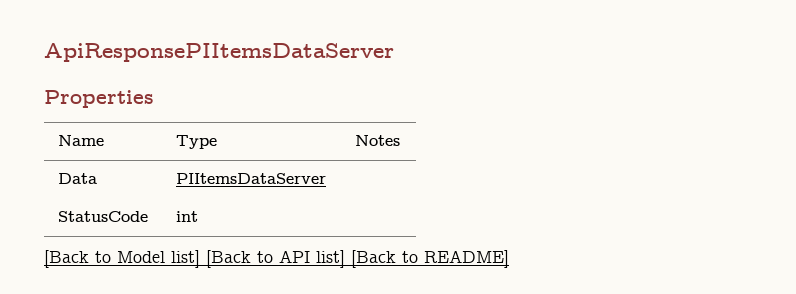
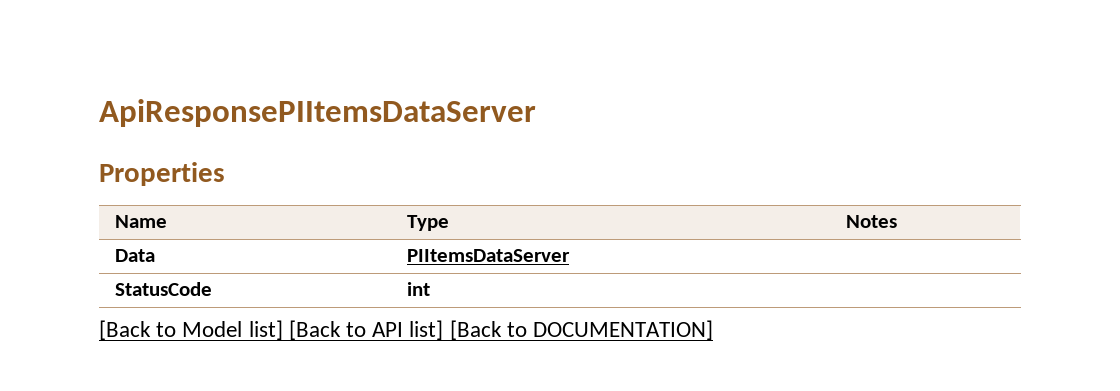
- [Back to Model list] [Back to API list] [Back to README]
+ [Back to Model list] [Back to API list] [Back to DOCUMENTATION]

